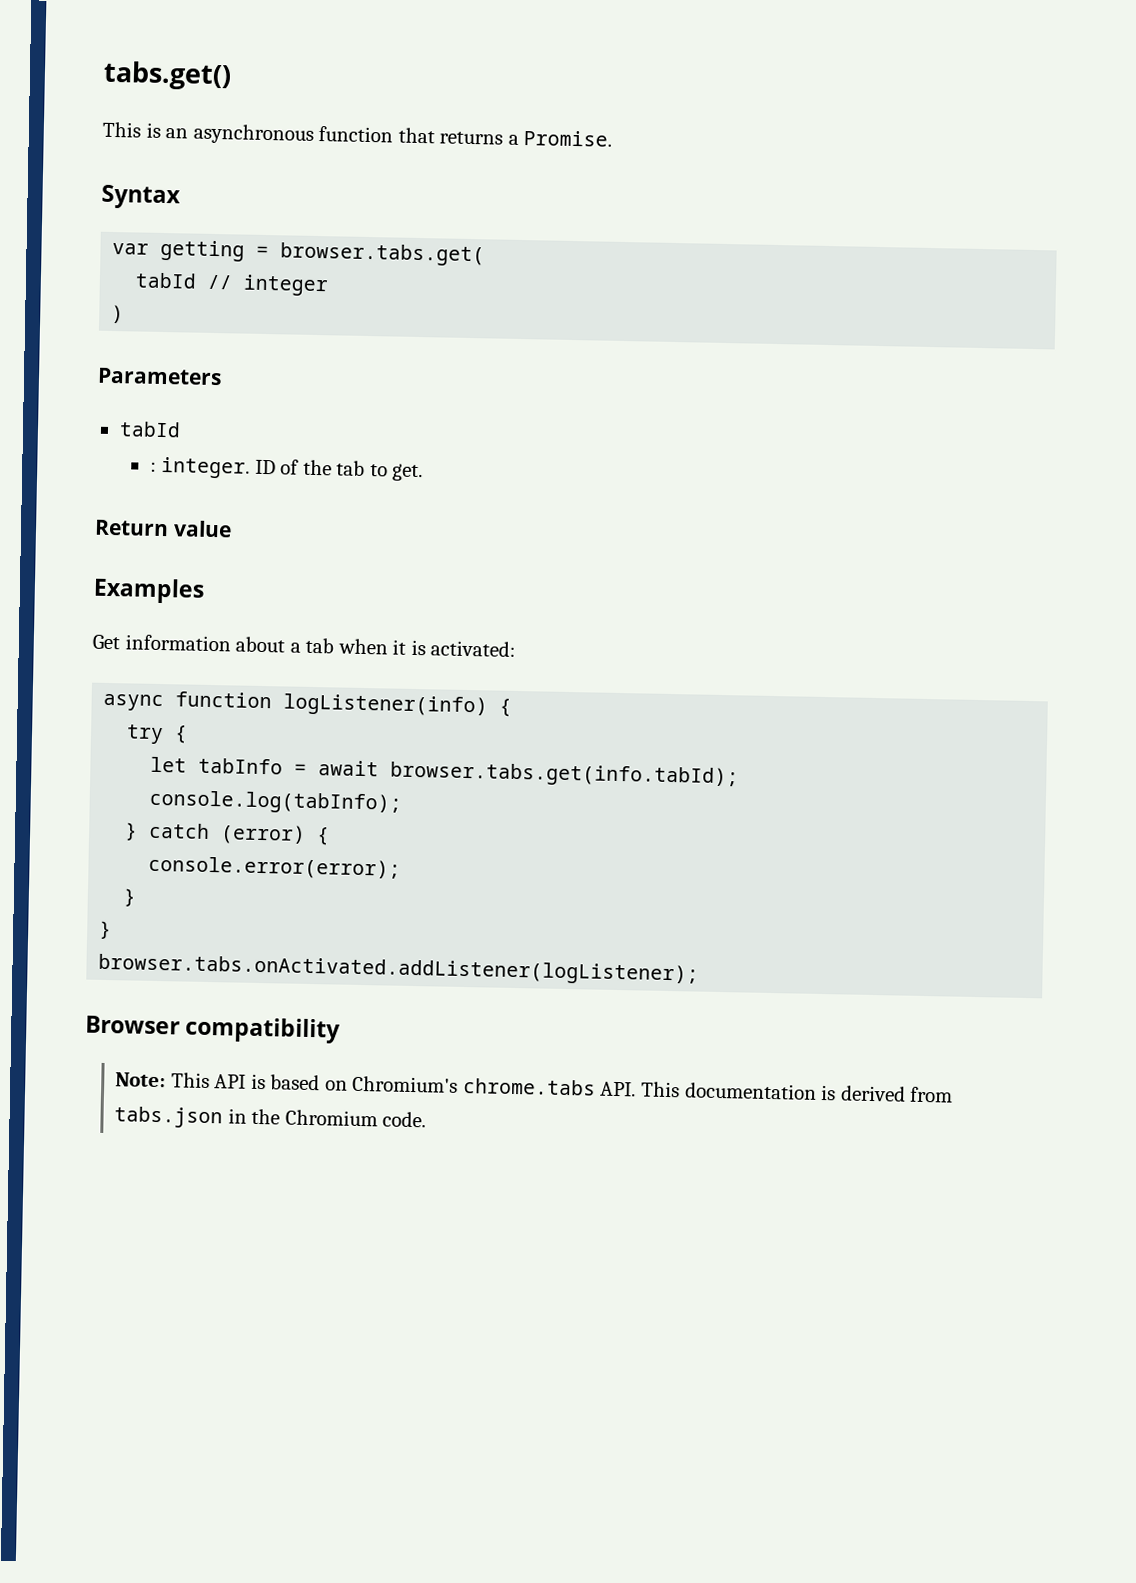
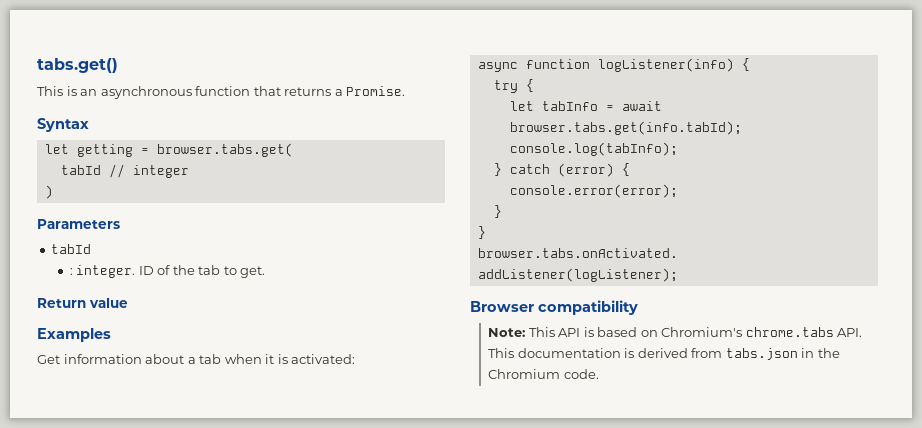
- var getting = browser.tabs.get(
+ let getting = browser.tabs.get(

